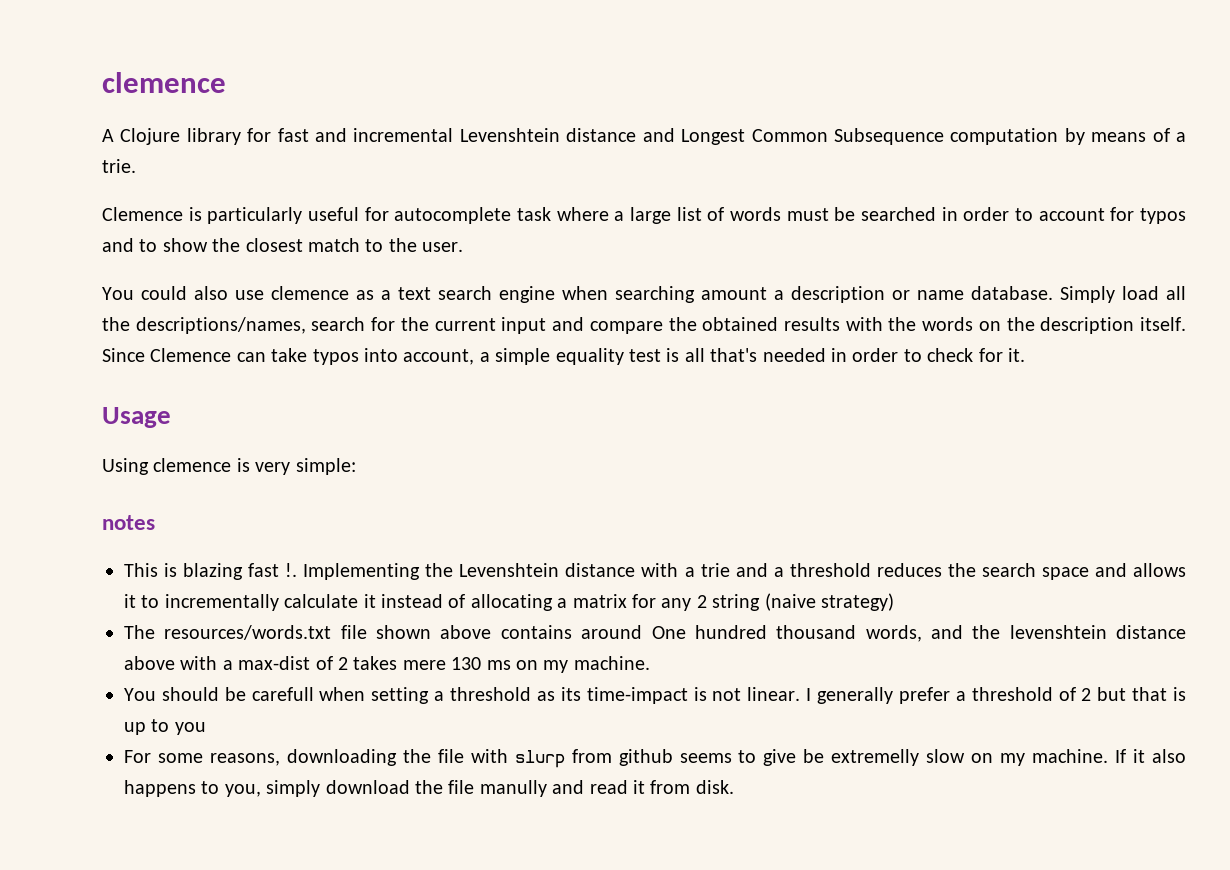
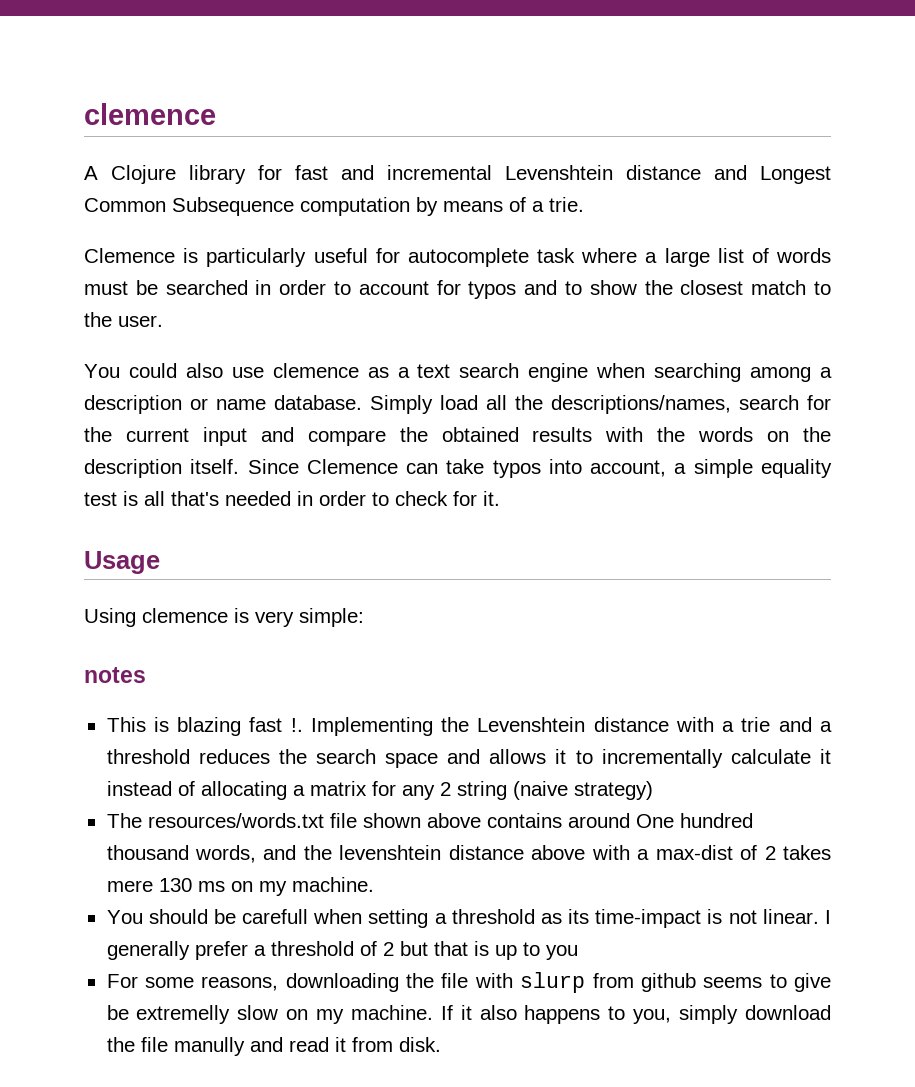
- You could also use clemence as a text search engine when searching amount a description or name database.
+ You could also use clemence as a text search engine when searching among a description or name database.

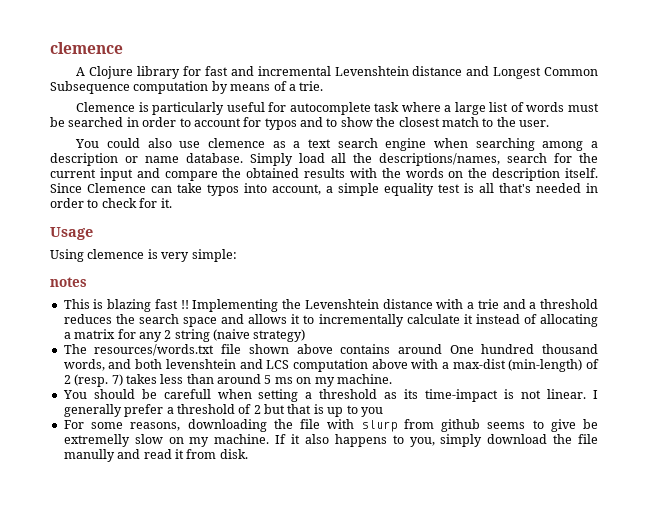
- This is blazing fast !.
+ This is blazing fast !!
- The resources/words.txt file shown above contains around One hundred thousand words, and the levenshtein distance above with a max-dist of 2 takes mere 130 ms on my machine.
+ The resources/words.txt file shown above contains around One hundred thousand words, and both levenshtein and LCS computation above with a max-dist (min-length) of 2 (resp. 7) takes less than around 5 ms on my machine.

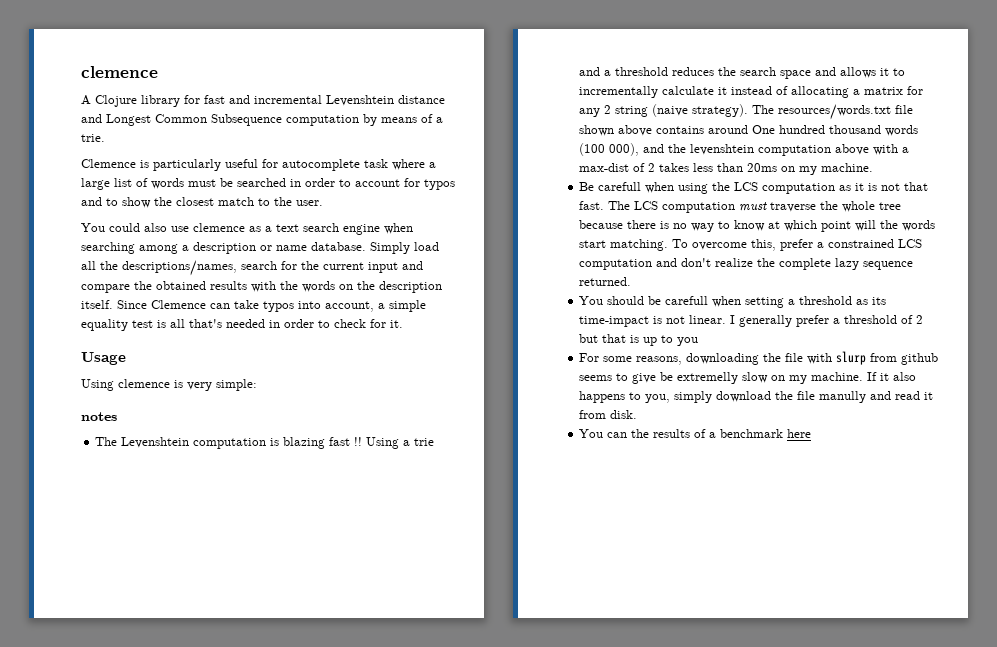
- This is blazing fast !!
+ The Levenshtein computation is blazing fast !!
- Implementing the Levenshtein distance with a trie and a threshold reduces the search space and allows it to incrementally calculate it instead of allocating a matrix for any 2 string (naive strategy)
- The resources/words.txt file shown above contains around One hundred thousand words, and both levenshtein and LCS computation above with a max-dist (min-length) of 2 (resp. 7) takes less than around 5 ms on my machine.
+ Using a trie and a threshold reduces the search space and allows it to incrementally calculate it instead of allocating a matrix for any 2 string (naive strategy). The resources/words.txt file shown above contains around One hundred thousand words (100 000), and the levenshtein computation above with a max-dist of 2 takes less than 20ms on my machine.
+ Be carefull when using the LCS computation as it is not that fast. The LCS computation must traverse the whole tree because there is no way to know at which point will the words start matching. To overcome this, prefer a constrained LCS computation and don't realize the complete lazy sequence returned.
+ You can the results of a benchmark here

